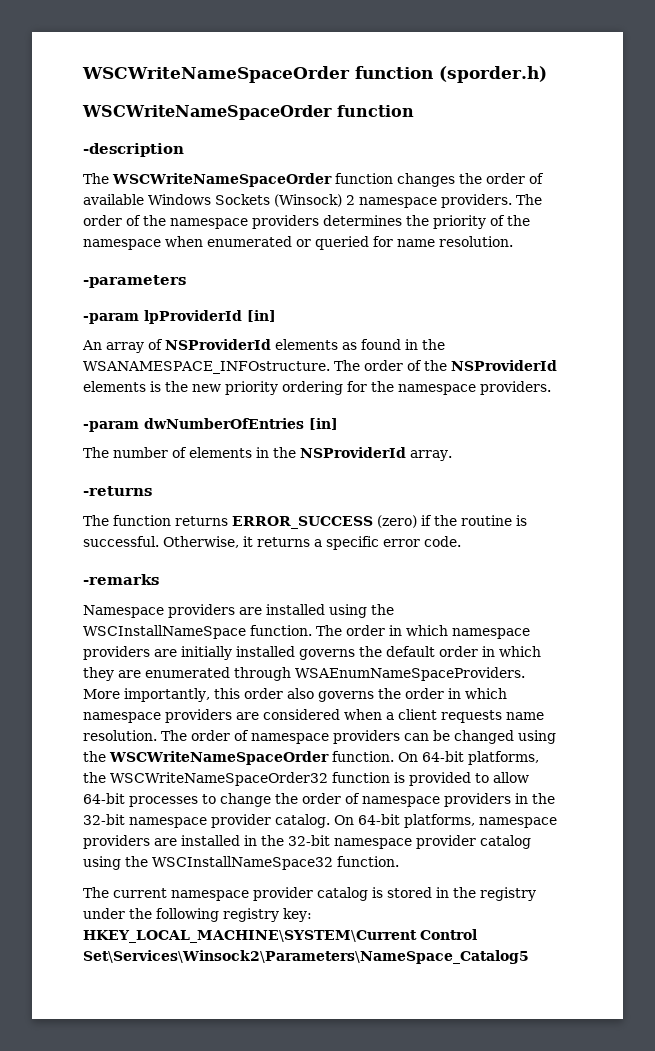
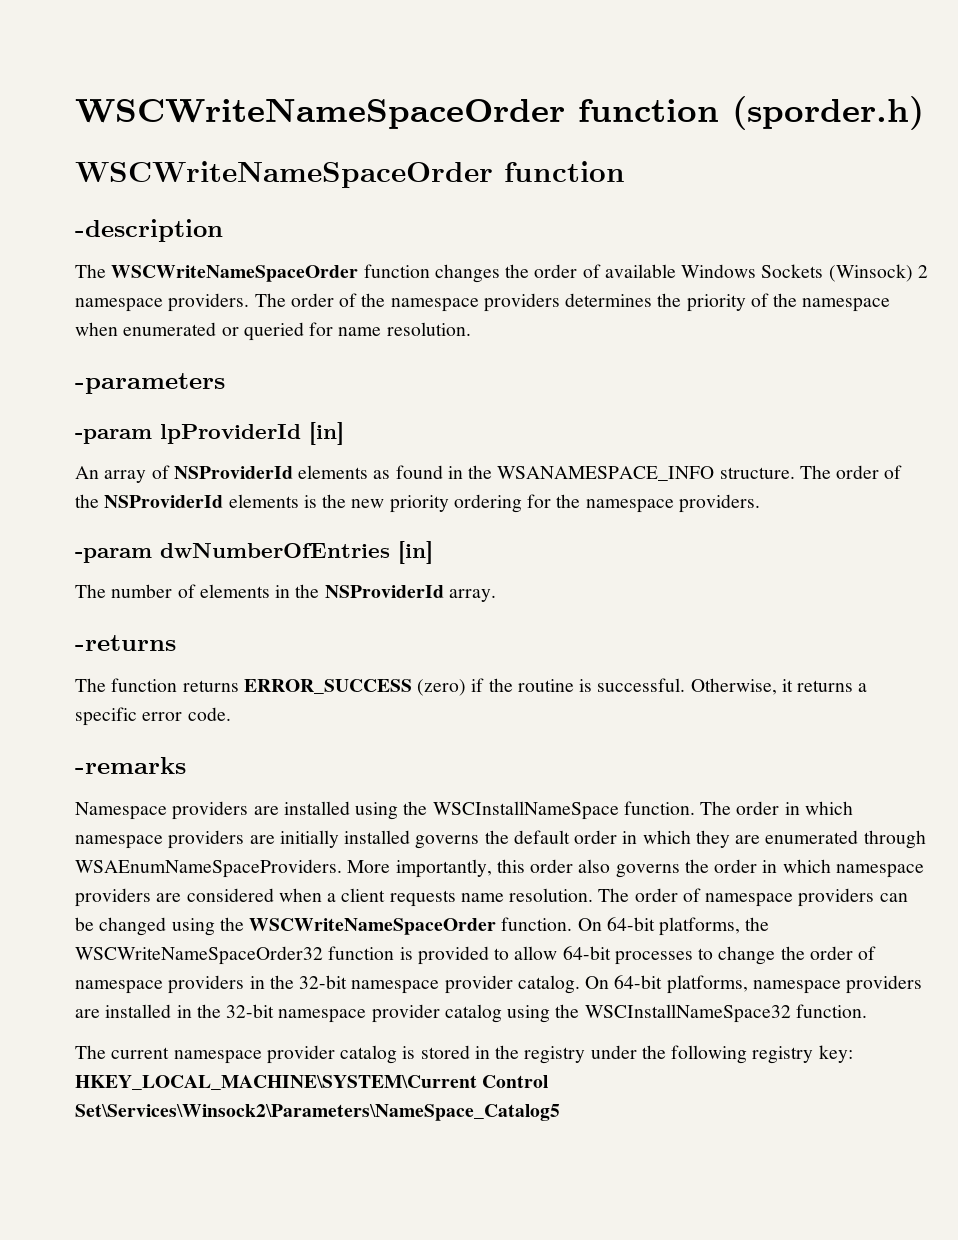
- An array of NSProviderId elements as found in the WSANAMESPACE_INFOstructure.
+ An array of NSProviderId elements as found in the WSANAMESPACE_INFO structure.

